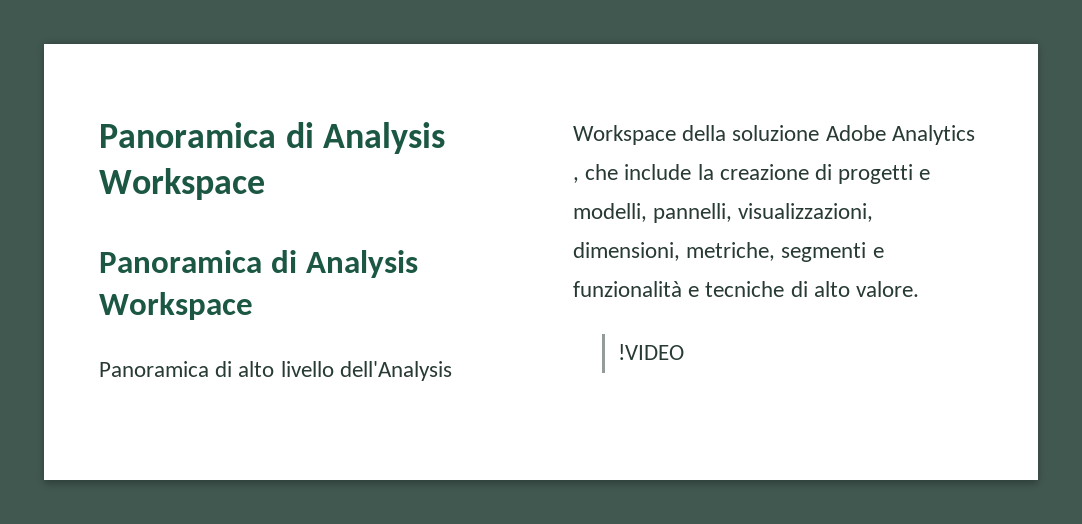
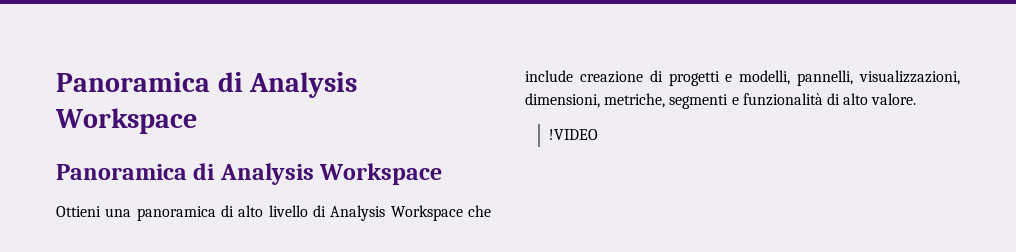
- Panoramica di alto livello dell'Analysis Workspace della soluzione Adobe Analytics , che include la creazione di progetti e modelli, pannelli, visualizzazioni, dimensioni, metriche, segmenti e funzionalità e tecniche di alto valore.
+ Ottieni una panoramica di alto livello di Analysis Workspace che include creazione di progetti e modelli, pannelli, visualizzazioni, dimensioni, metriche, segmenti e funzionalità di alto valore.

